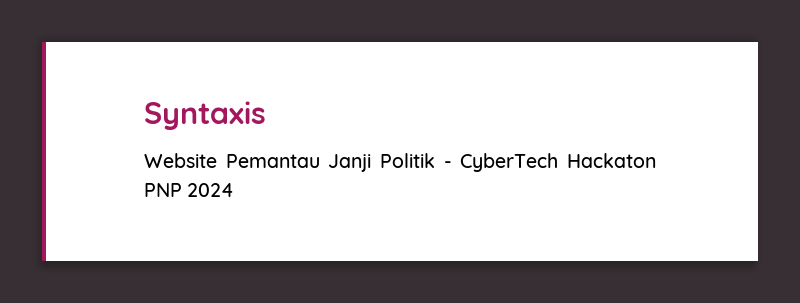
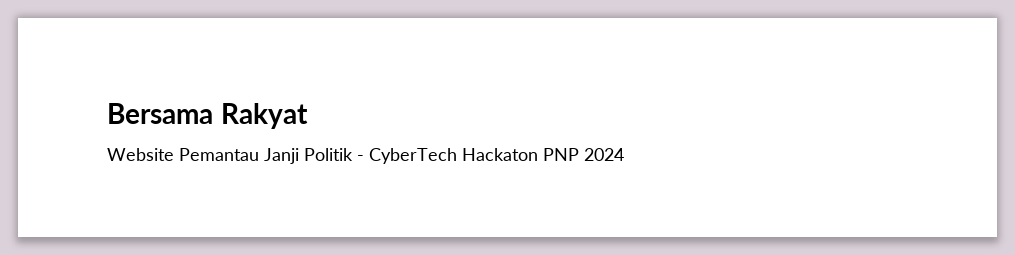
- Syntaxis
+ Bersama Rakyat

